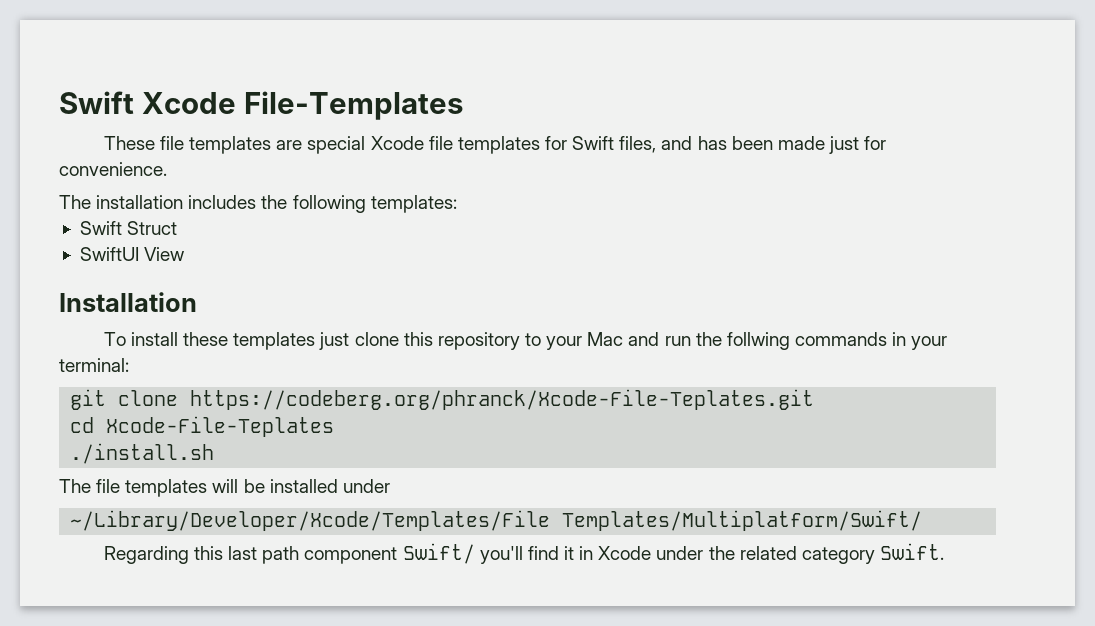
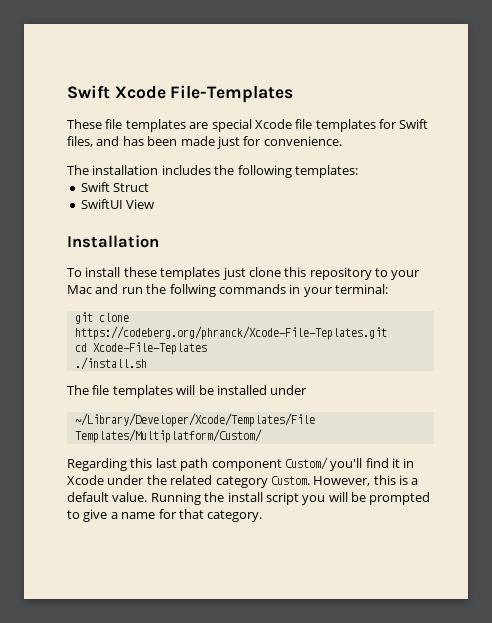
- ~/Library/Developer/Xcode/Templates/File Templates/Multiplatform/Swift/
+ ~/Library/Developer/Xcode/Templates/File Templates/Multiplatform/Custom/
- Regarding this last path component Swift/ you'll find it in Xcode under the related category Swift.
+ Regarding this last path component Custom/ you'll find it in Xcode under the related category Custom. However, this is a default value. Running the install script you will be prompted to give a name for that category.

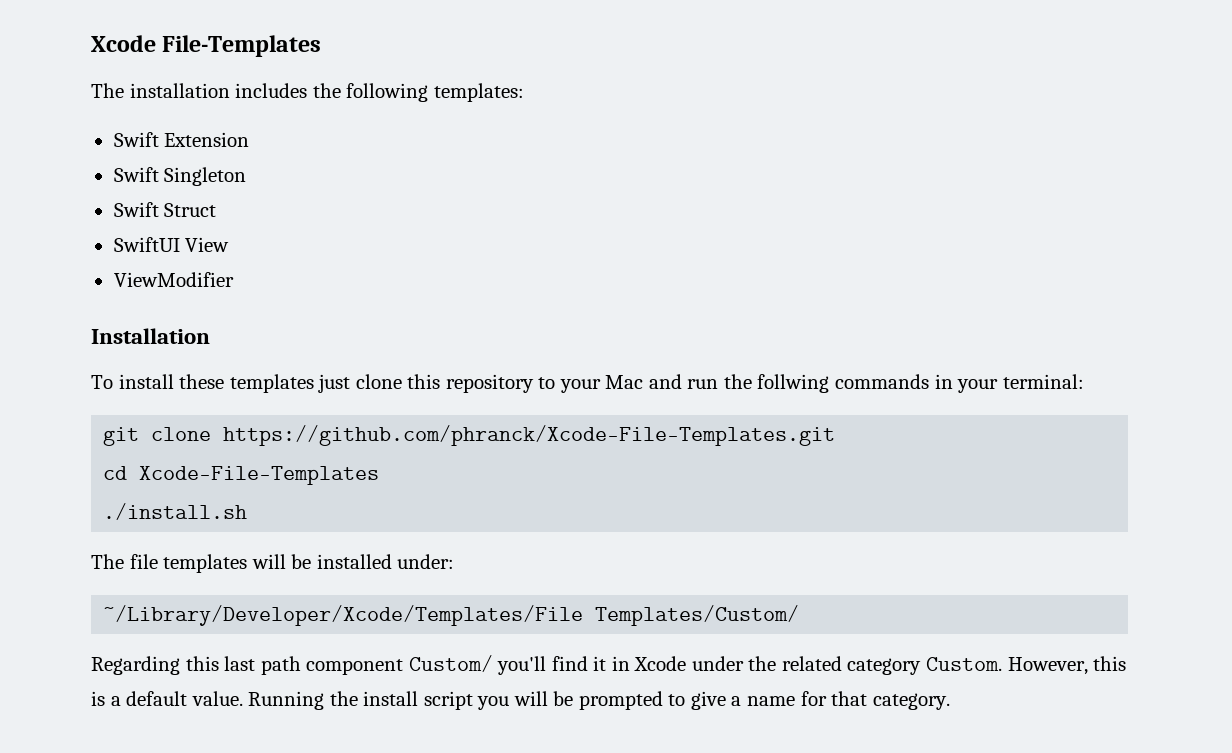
- Swift Xcode File-Templates
+ Xcode File-Templates
- These file templates are special Xcode file templates for Swift files, and has been made just for convenience.
+ Swift Extension
+ Swift Singleton
+ ViewModifier
- git clone https://codeberg.org/phranck/Xcode-File-Teplates.git
+ git clone https://github.com/phranck/Xcode-File-Templates.git
- cd Xcode-File-Teplates
+ cd Xcode-File-Templates
- The file templates will be installed under
+ The file templates will be installed under:
- ~/Library/Developer/Xcode/Templates/File Templates/Multiplatform/Custom/
+ ~/Library/Developer/Xcode/Templates/File Templates/Custom/

